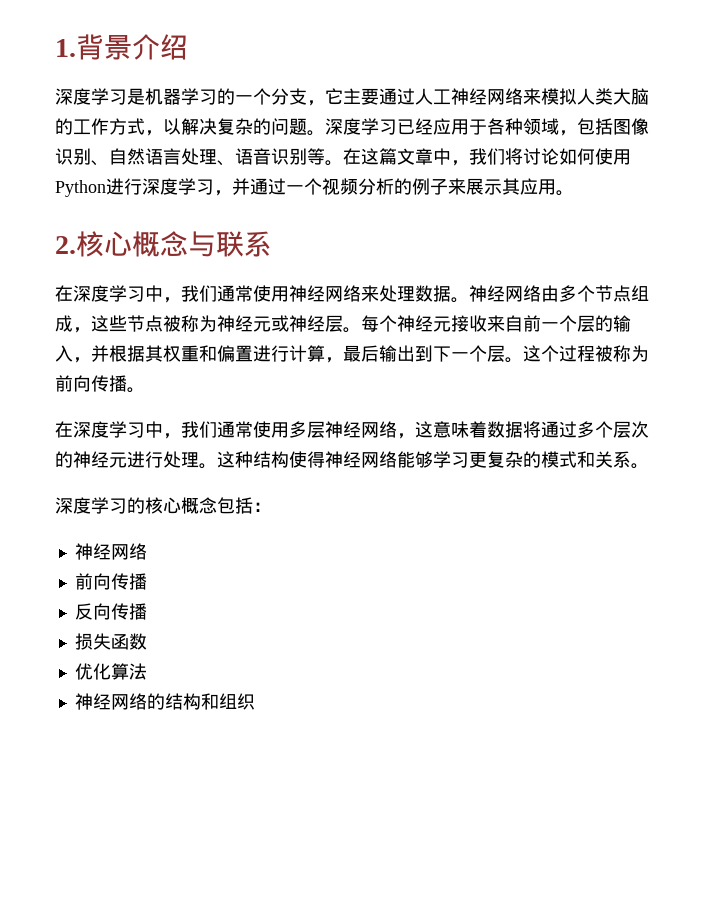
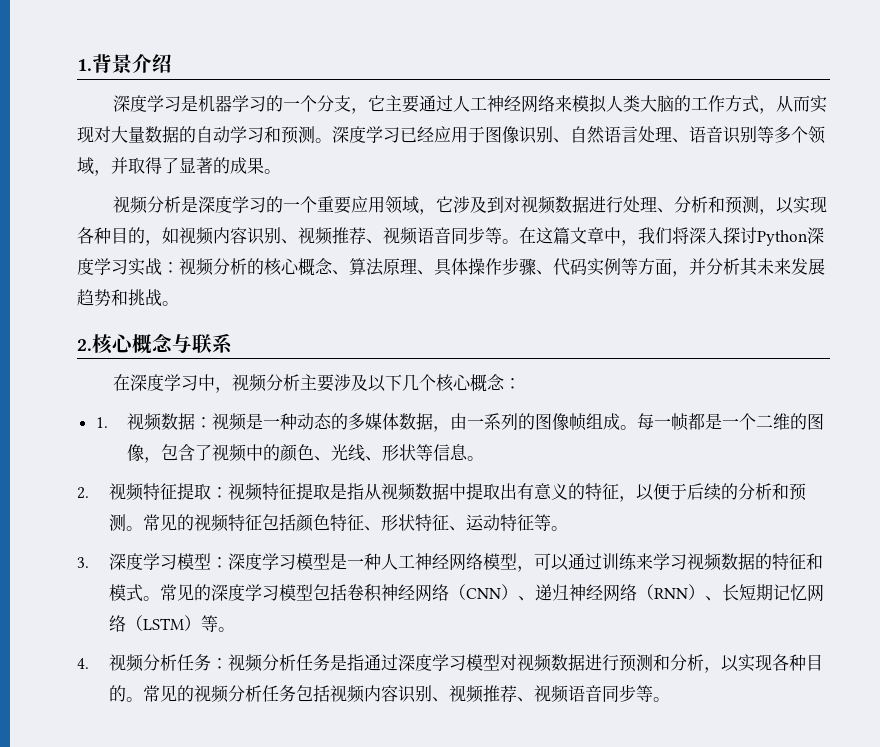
- 深度学习是机器学习的一个分支，它主要通过人工神经网络来模拟人类大脑的工作方式，以解决复杂的问题。
+ 深度学习是机器学习的一个分支，它主要通过人工神经网络来模拟人类大脑的工作方式，从而实现对大量数据的自动学习和预测。
- 深度学习已经应用于各种领域，包括图像识别、自然语言处理、语音识别等。
+ 深度学习已经应用于图像识别、自然语言处理、语音识别等多个领域，并取得了显著的成果。
+ 视频分析是深度学习的一个重要应用领域，它涉及到对视频数据进行处理、分析和预测，以实现各种目的，如视频内容识别、视频推荐、视频语音同步等。
- 在这篇文章中，我们将讨论如何使用Python进行深度学习，并通过一个视频分析的例子来展示其应用。
+ 在这篇文章中，我们将深入探讨Python深度学习实战：视频分析的核心概念、算法原理、具体操作步骤、代码实例等方面，并分析其未来发展趋势和挑战。
- 在深度学习中，我们通常使用神经网络来处理数据。神经网络由多个节点组成，这些节点被称为神经元或神经层。每个神经元接收来自前一个层的输入，并根据其权重和偏置进行计算，最后输出到下一个层。这个过程被称为前向传播。
- 在深度学习中，我们通常使用多层神经网络，这意味着数据将通过多个层次的神经元进行处理。这种结构使得神经网络能够学习更复杂的模式和关系。
- 深度学习的核心概念包括：
- 神经网络
- 前向传播
- 反向传播
- 损失函数
- 优化算法
- 神经网络的结构和组织
+ 在深度学习中，视频分析主要涉及以下几个核心概念：
+ 1.视频数据：视频是一种动态的多媒体数据，由一系列的图像帧组成。每一帧都是一个二维的图像，包含了视频中的颜色、光线、形状等信息。
+ 2.视频特征提取：视频特征提取是指从视频数据中提取出有意义的特征，以便于后续的分析和预测。常见的视频特征包括颜色特征、形状特征、运动特征等。
+ 3.深度学习模型：深度学习模型是一种人工神经网络模型，可以通过训练来学习视频数据的特征和模式。常见的深度学习模型包括卷积神经网络（CNN）、递归神经网络（RNN）、长短期记忆网络（LSTM）等。
+ 4.视频分析任务：视频分析任务是指通过深度学习模型对视频数据进行预测和分析，以实现各种目的。常见的视频分析任务包括视频内容识别、视频推荐、视频语音同步等。

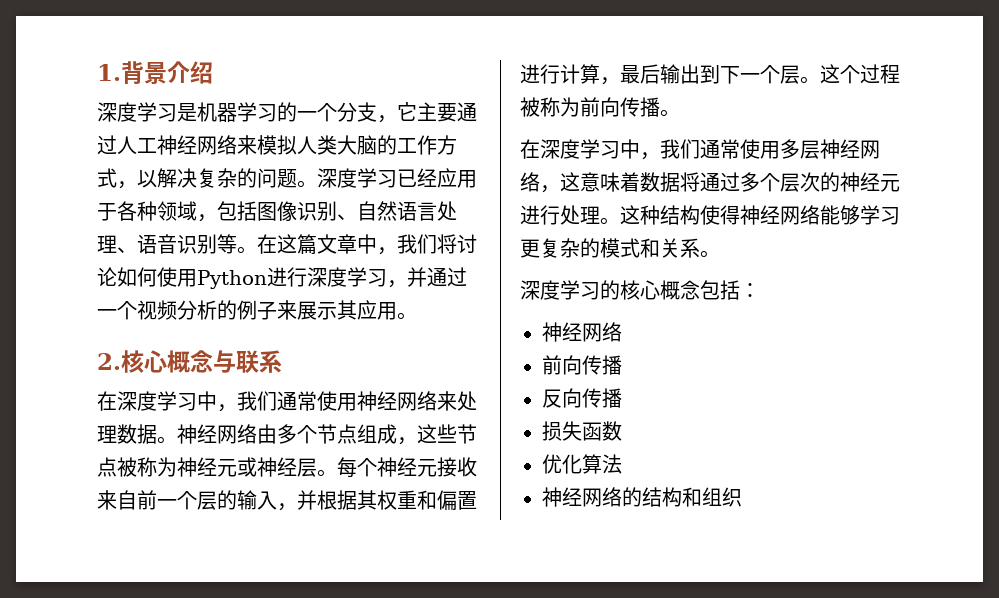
- 深度学习是机器学习的一个分支，它主要通过人工神经网络来模拟人类大脑的工作方式，从而实现对大量数据的自动学习和预测。
+ 深度学习是机器学习的一个分支，它主要通过人工神经网络来模拟人类大脑的工作方式，以解决复杂的问题。
- 深度学习已经应用于图像识别、自然语言处理、语音识别等多个领域，并取得了显著的成果。
- 视频分析是深度学习的一个重要应用领域，它涉及到对视频数据进行处理、分析和预测，以实现各种目的，如视频内容识别、视频推荐、视频语音同步等。
+ 深度学习已经应用于各种领域，包括图像识别、自然语言处理、语音识别等。
- 在这篇文章中，我们将深入探讨Python深度学习实战：视频分析的核心概念、算法原理、具体操作步骤、代码实例等方面，并分析其未来发展趋势和挑战。
+ 在这篇文章中，我们将讨论如何使用Python进行深度学习，并通过一个视频分析的例子来展示其应用。
- 在深度学习中，视频分析主要涉及以下几个核心概念：
- 1.视频数据：视频是一种动态的多媒体数据，由一系列的图像帧组成。每一帧都是一个二维的图像，包含了视频中的颜色、光线、形状等信息。
- 2.视频特征提取：视频特征提取是指从视频数据中提取出有意义的特征，以便于后续的分析和预测。常见的视频特征包括颜色特征、形状特征、运动特征等。
- 3.深度学习模型：深度学习模型是一种人工神经网络模型，可以通过训练来学习视频数据的特征和模式。常见的深度学习模型包括卷积神经网络（CNN）、递归神经网络（RNN）、长短期记忆网络（LSTM）等。
- 4.视频分析任务：视频分析任务是指通过深度学习模型对视频数据进行预测和分析，以实现各种目的。常见的视频分析任务包括视频内容识别、视频推荐、视频语音同步等。
+ 在深度学习中，我们通常使用神经网络来处理数据。神经网络由多个节点组成，这些节点被称为神经元或神经层。每个神经元接收来自前一个层的输入，并根据其权重和偏置进行计算，最后输出到下一个层。这个过程被称为前向传播。
+ 在深度学习中，我们通常使用多层神经网络，这意味着数据将通过多个层次的神经元进行处理。这种结构使得神经网络能够学习更复杂的模式和关系。
+ 深度学习的核心概念包括：
+ 神经网络
+ 前向传播
+ 反向传播
+ 损失函数
+ 优化算法
+ 神经网络的结构和组织

